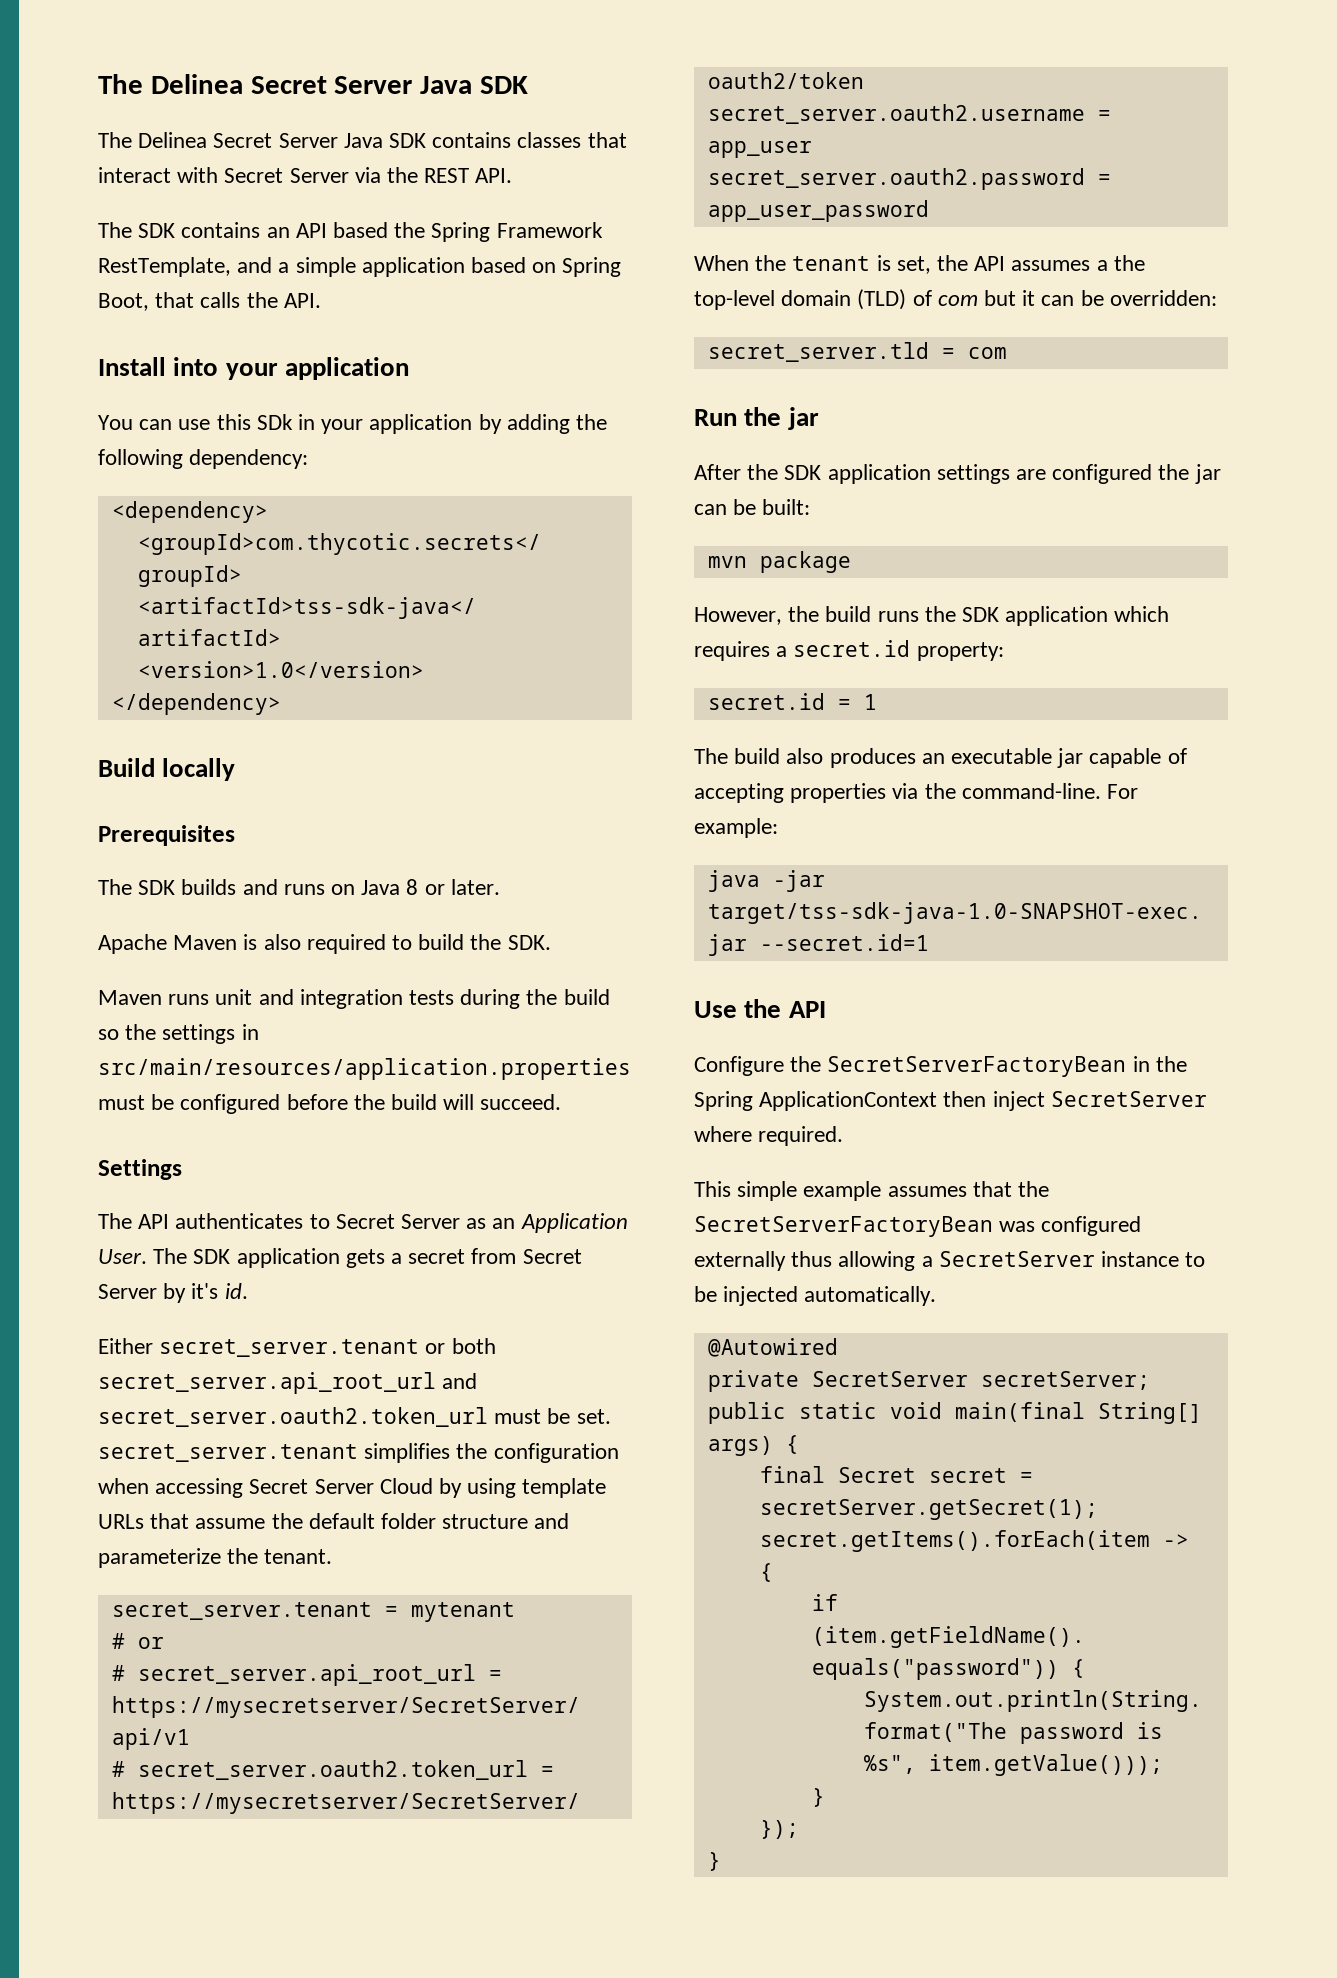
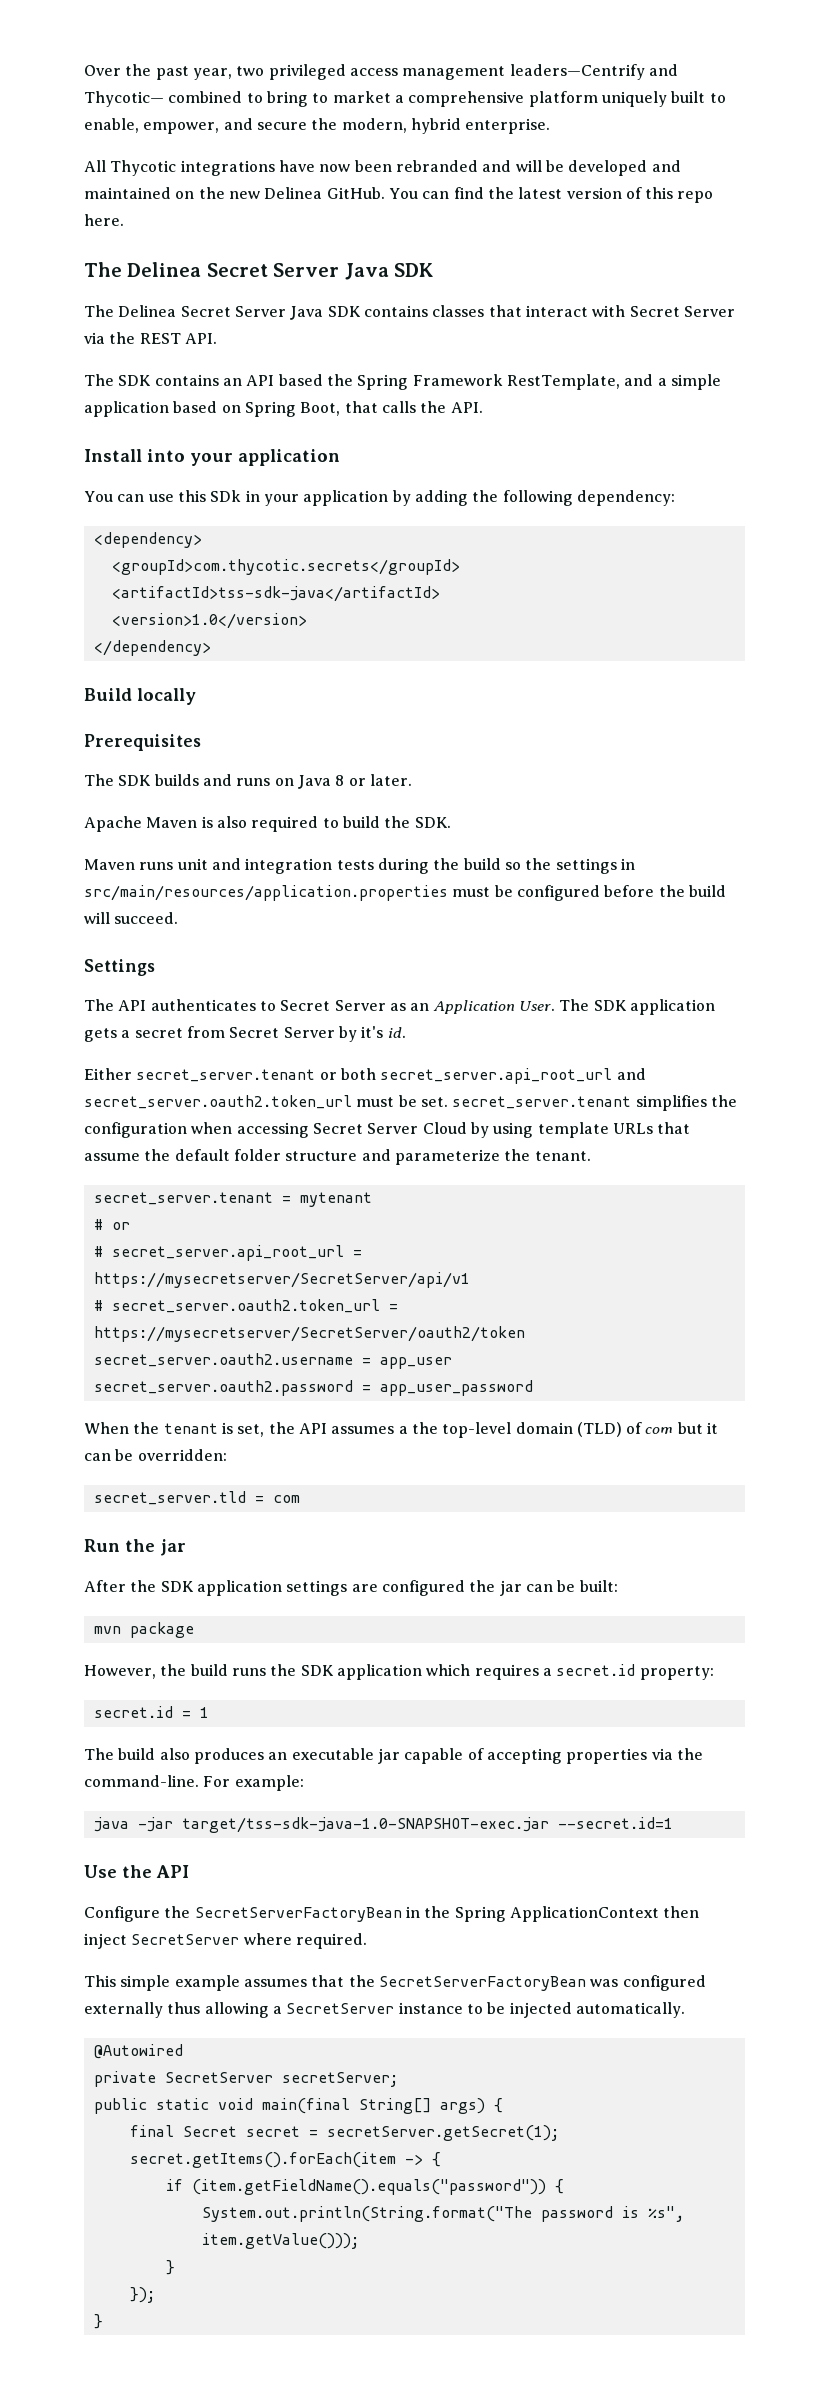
+ Over the past year, two privileged access management leaders—Centrify and Thycotic— combined to bring to market a comprehensive platform uniquely built to enable, empower, and secure the modern, hybrid enterprise.
+ All Thycotic integrations have now been rebranded and will be developed and maintained on the new Delinea GitHub. You can find the latest version of this repo here.

